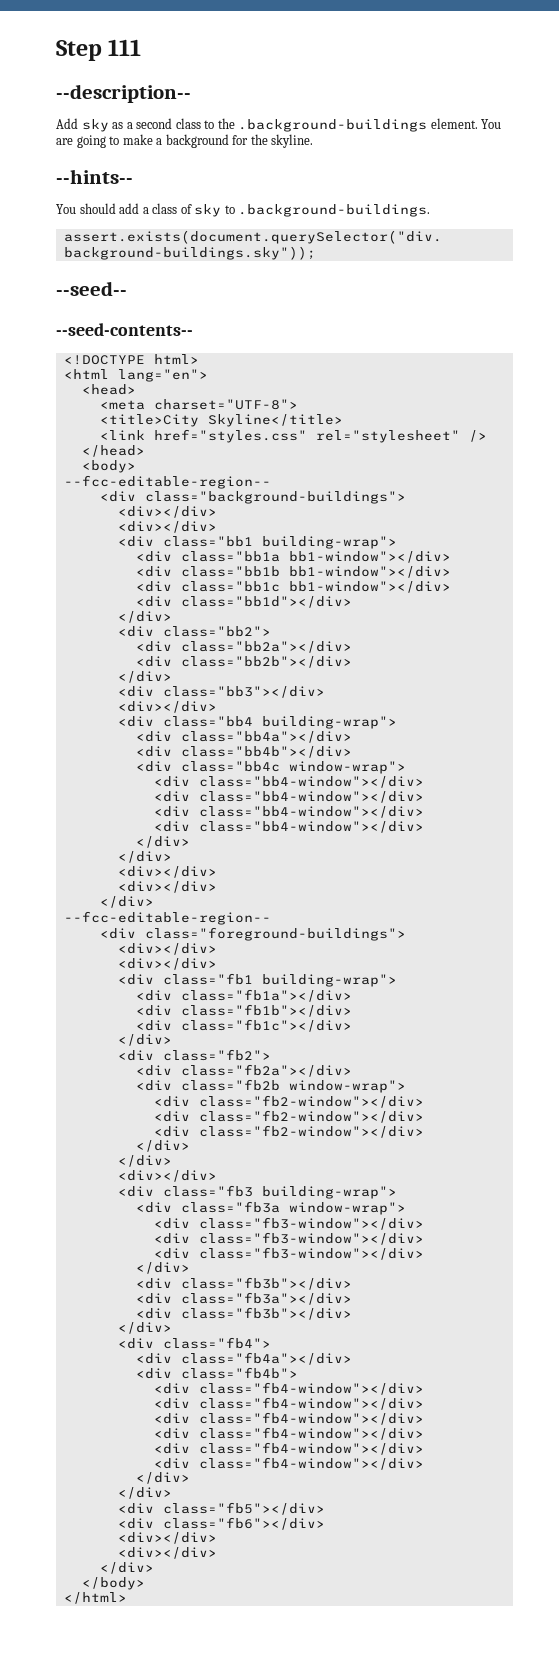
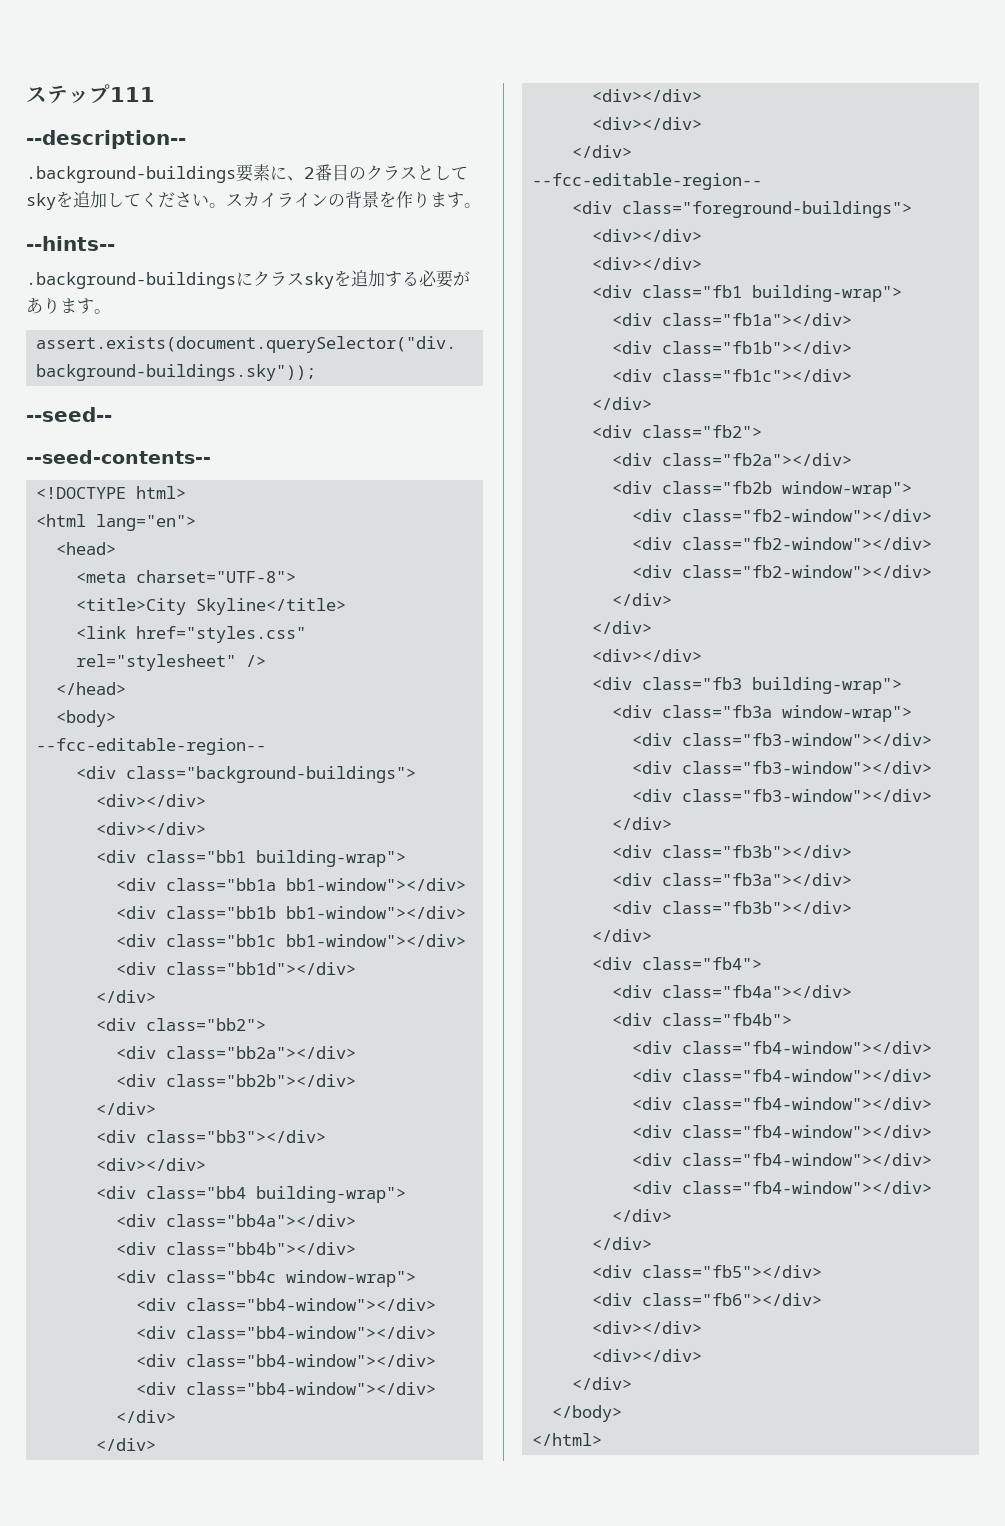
- Step 111
+ ステップ111
- Add sky as a second class to the .background-buildings element. You are going to make a background for the skyline.
+ .background-buildings要素に、2番目のクラスとしてskyを追加してください。スカイラインの背景を作ります。
  --hints--
- You should add a class of sky to .background-buildings.
+ .background-buildingsにクラスskyを追加する必要があります。

